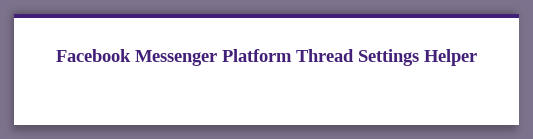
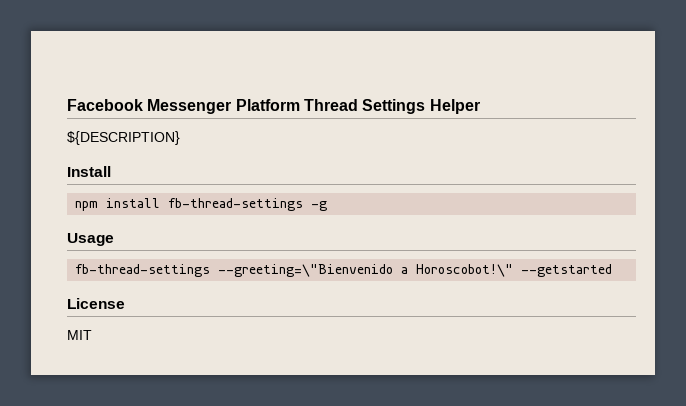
+ ${DESCRIPTION}
+ Install
+ npm install fb-thread-settings -g
+ Usage
+ fb-thread-settings --greeting=\"Bienvenido a Horoscobot!\" --getstarted
+ License
+ MIT

